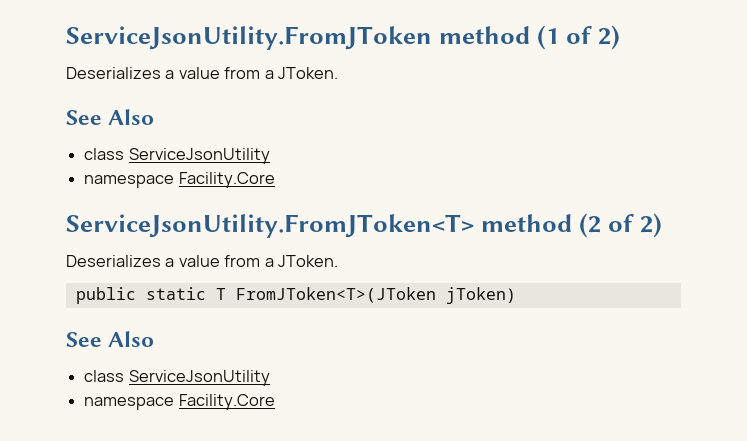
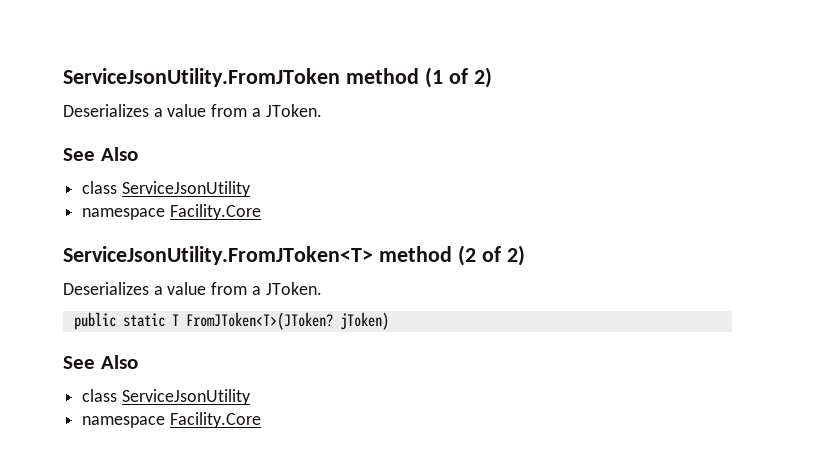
- public static T FromJToken<T>(JToken jToken)
+ public static T FromJToken<T>(JToken? jToken)

